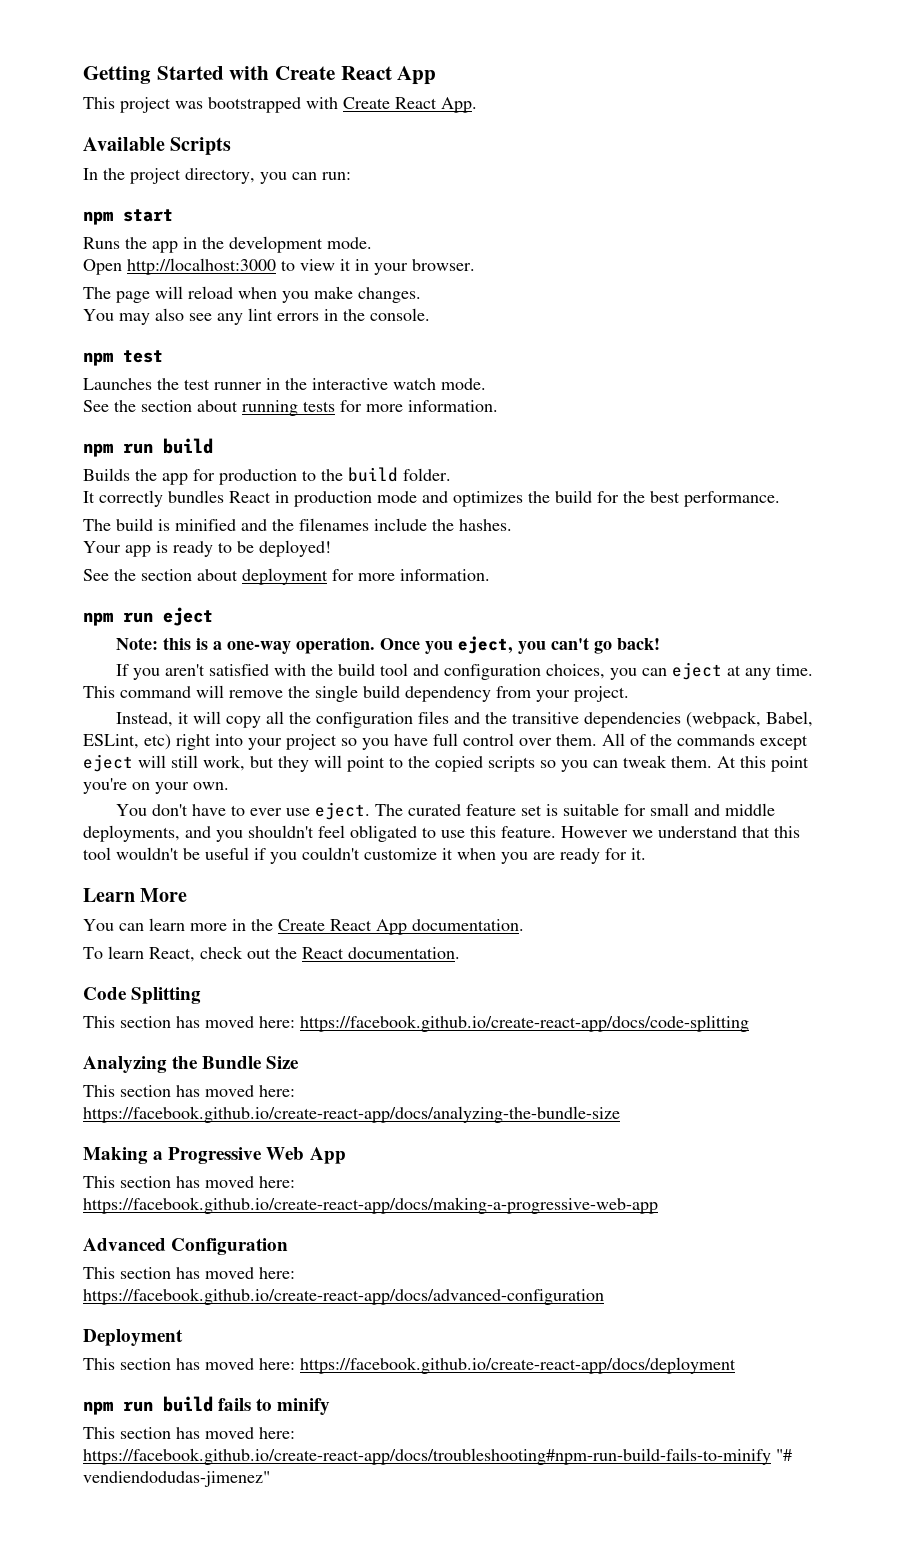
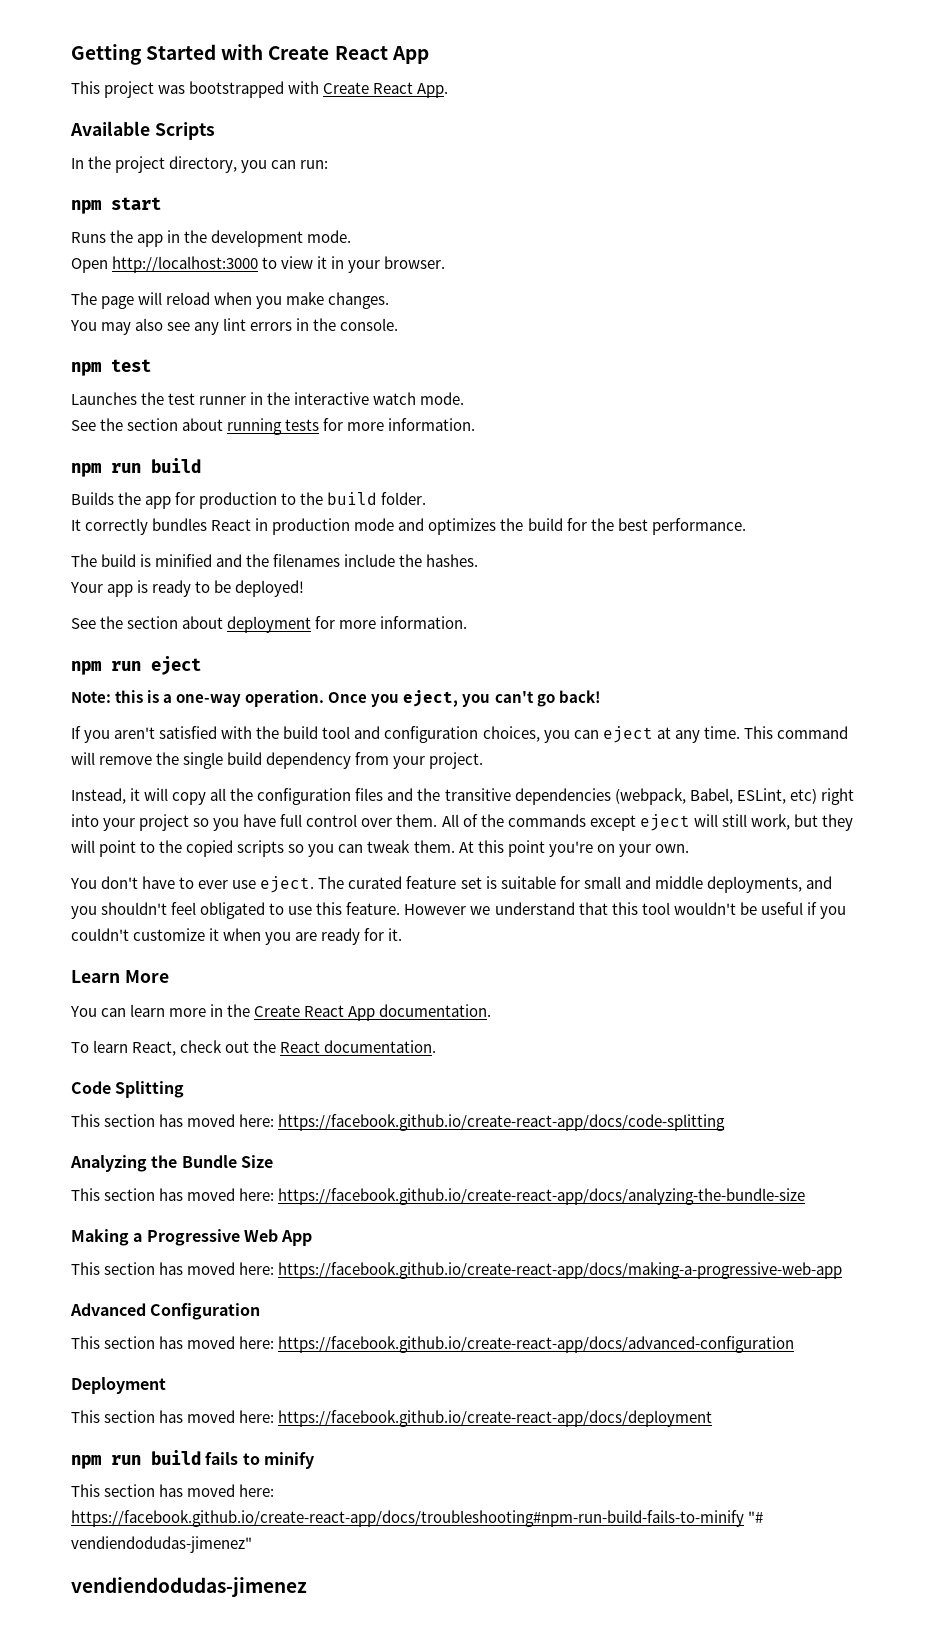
+ vendiendodudas-jimenez

